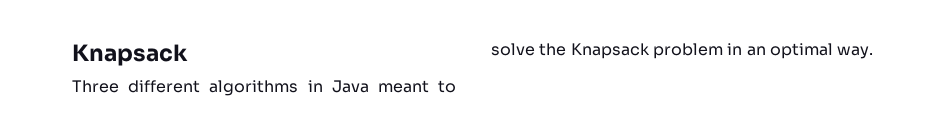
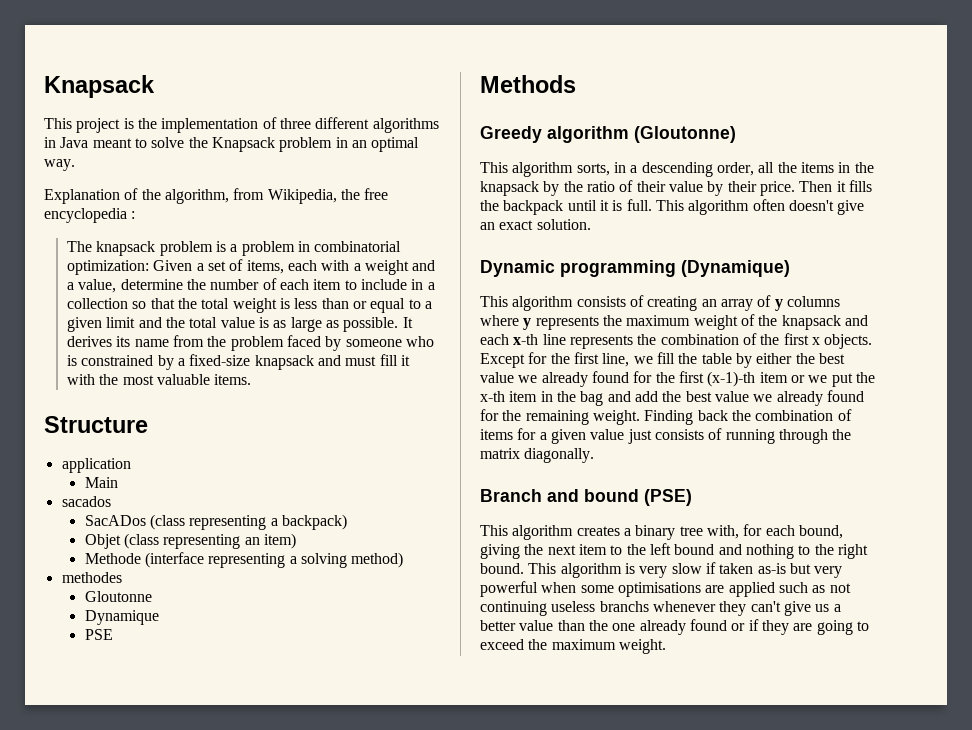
- Three different algorithms in Java meant to solve the Knapsack problem in an optimal way.
+ This project is the implementation of three different algorithms in Java meant to solve the Knapsack problem in an optimal way.
+ Explanation of the algorithm, from Wikipedia, the free encyclopedia :
+ The knapsack problem is a problem in combinatorial optimization: Given a set of items, each with a weight and a value, determine the number of each item to include in a collection so that the total weight is less than or equal to a given limit and the total value is as large as possible. It derives its name from the problem faced by someone who is constrained by a fixed-size knapsack and must fill it with the most valuable items.
+ Structure
+ application
+ Main
+ sacados
+ SacADos (class representing a backpack)
+ Objet (class representing an item)
+ Methode (interface representing a solving method)
+ methodes
+ Gloutonne
+ Dynamique
+ PSE
+ Methods
+ Greedy algorithm (Gloutonne)
+ This algorithm sorts, in a descending order, all the items in the knapsack by the ratio of their value by their price. Then it fills the backpack until it is full. This algorithm often doesn't give an exact solution.
+ Dynamic programming (Dynamique)
+ This algorithm consists of creating an array of y columns where y represents the maximum weight of the knapsack and each x-th line represents the combination of the first x objects. Except for the first line, we fill the table by either the best value we already found for the first (x-1)-th item or we put the x-th item in the bag and add the best value we already found for the remaining weight. Finding back the combination of items for a given value just consists of running through the matrix diagonally.
+ Branch and bound (PSE)
+ This algorithm creates a binary tree with, for each bound, giving the next item to the left bound and nothing to the right bound. This algorithm is very slow if taken as-is but very powerful when some optimisations are applied such as not continuing useless branchs whenever they can't give us a better value than the one already found or if they are going to exceed the maximum weight.

